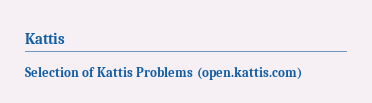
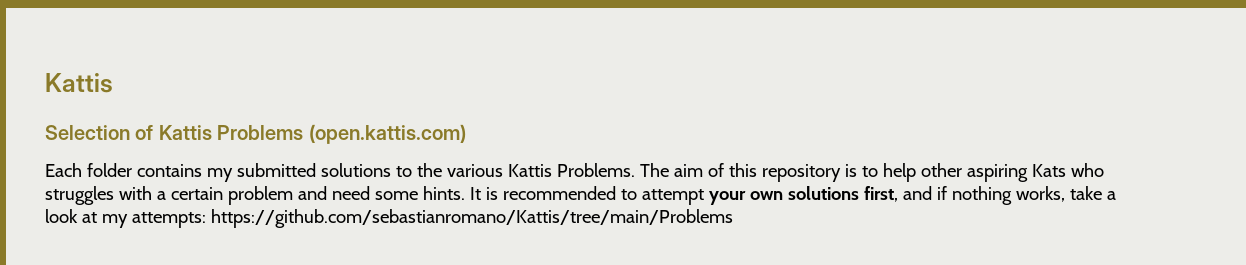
+ Each folder contains my submitted solutions to the various Kattis Problems. The aim of this repository is to help other aspiring Kats who struggles with a certain problem and need some hints. It is recommended to attempt your own solutions first, and if nothing works, take a look at my attempts: https://github.com/sebastianromano/Kattis/tree/main/Problems

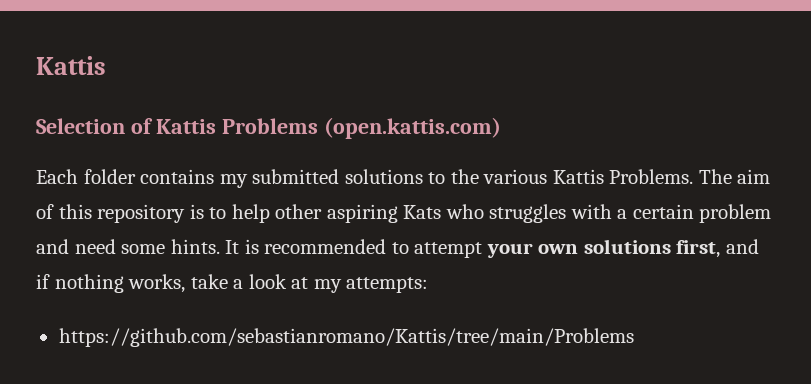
- It is recommended to attempt your own solutions first, and if nothing works, take a look at my attempts: https://github.com/sebastianromano/Kattis/tree/main/Problems
+ It is recommended to attempt your own solutions first, and if nothing works, take a look at my attempts:
+ https://github.com/sebastianromano/Kattis/tree/main/Problems

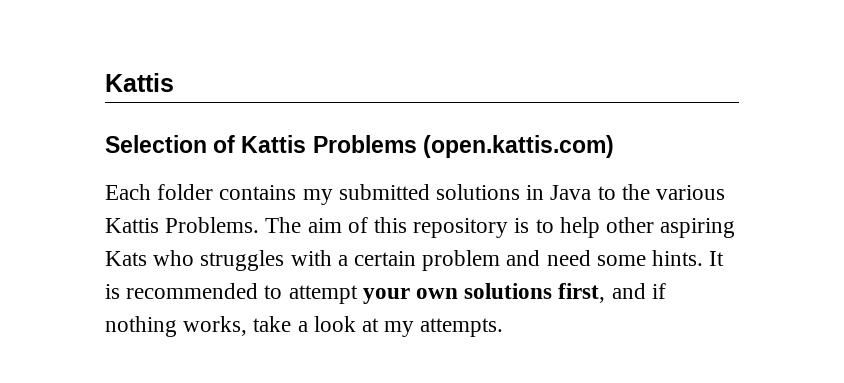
- Each folder contains my submitted solutions to the various Kattis Problems.
+ Each folder contains my submitted solutions in Java to the various Kattis Problems.
- It is recommended to attempt your own solutions first, and if nothing works, take a look at my attempts:
- https://github.com/sebastianromano/Kattis/tree/main/Problems
+ It is recommended to attempt your own solutions first, and if nothing works, take a look at my attempts.

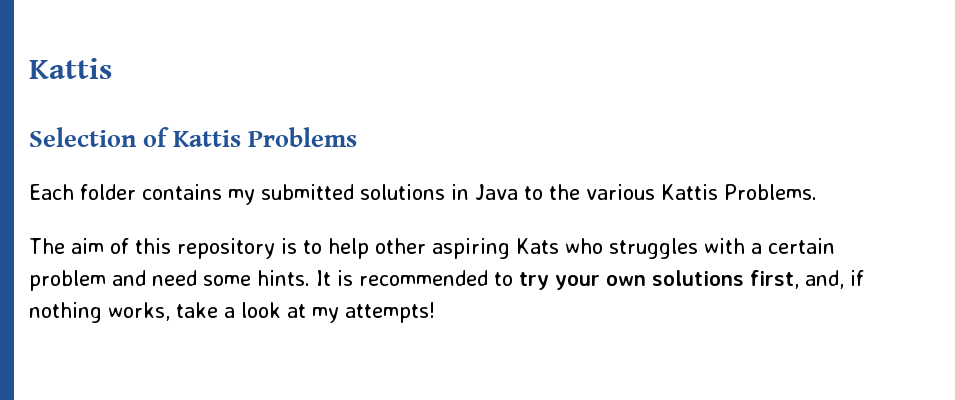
- Selection of Kattis Problems (open.kattis.com)
+ Selection of Kattis Problems
- Each folder contains my submitted solutions in Java to the various Kattis Problems. The aim of this repository is to help other aspiring Kats who struggles with a certain problem and need some hints.
+ Each folder contains my submitted solutions in Java to the various Kattis Problems.
+ The aim of this repository is to help other aspiring Kats who struggles with a certain problem and need some hints.
- It is recommended to attempt your own solutions first, and if nothing works, take a look at my attempts.
+ It is recommended to try your own solutions first, and, if nothing works, take a look at my attempts!

